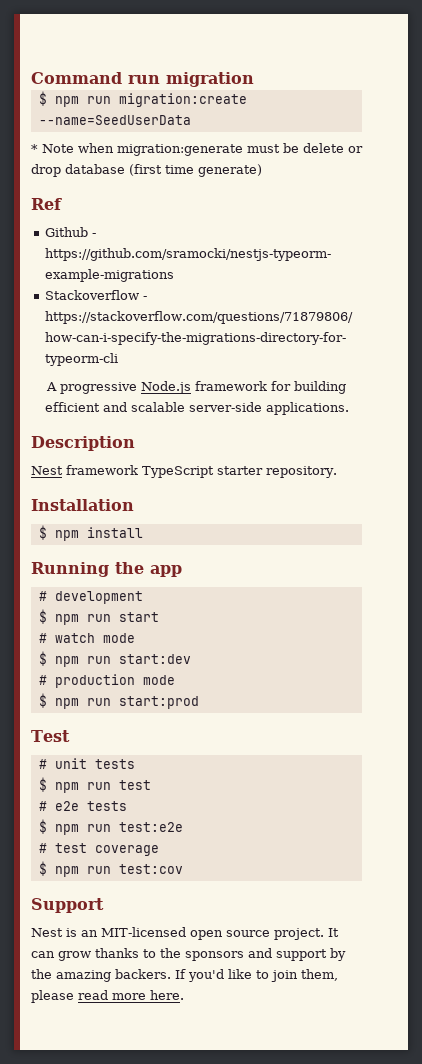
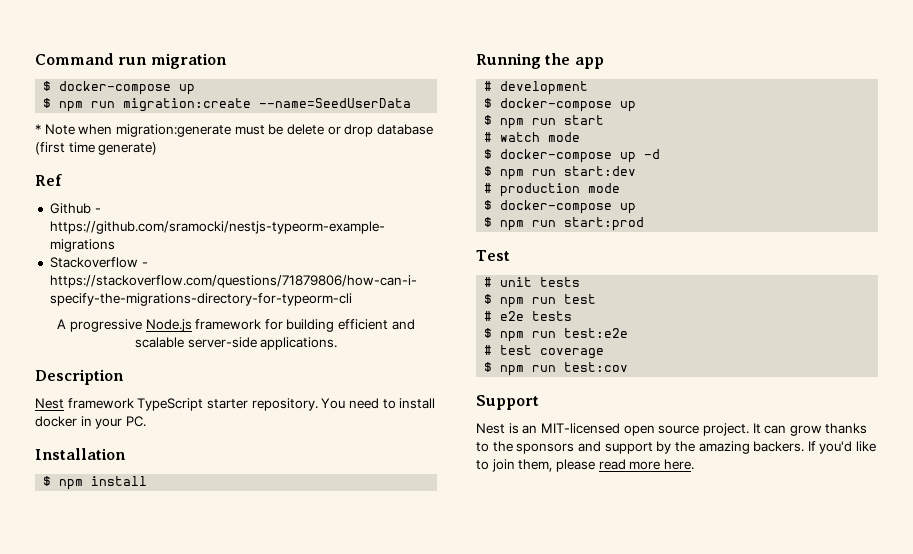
  Command run migration
+ $ docker-compose up
+ You need to install docker in your PC.
  # development
+ $ docker-compose up
+ $ docker-compose up -d
  # production mode
+ $ docker-compose up

